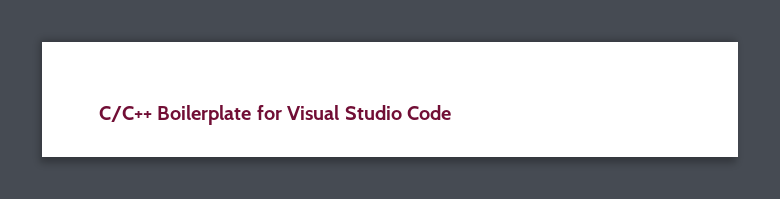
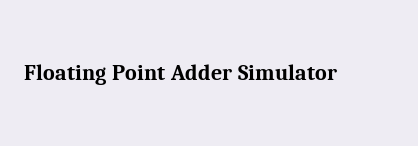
- C/C++ Boilerplate for Visual Studio Code
+ Floating Point Adder Simulator

